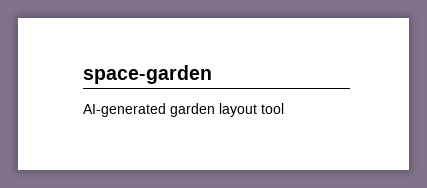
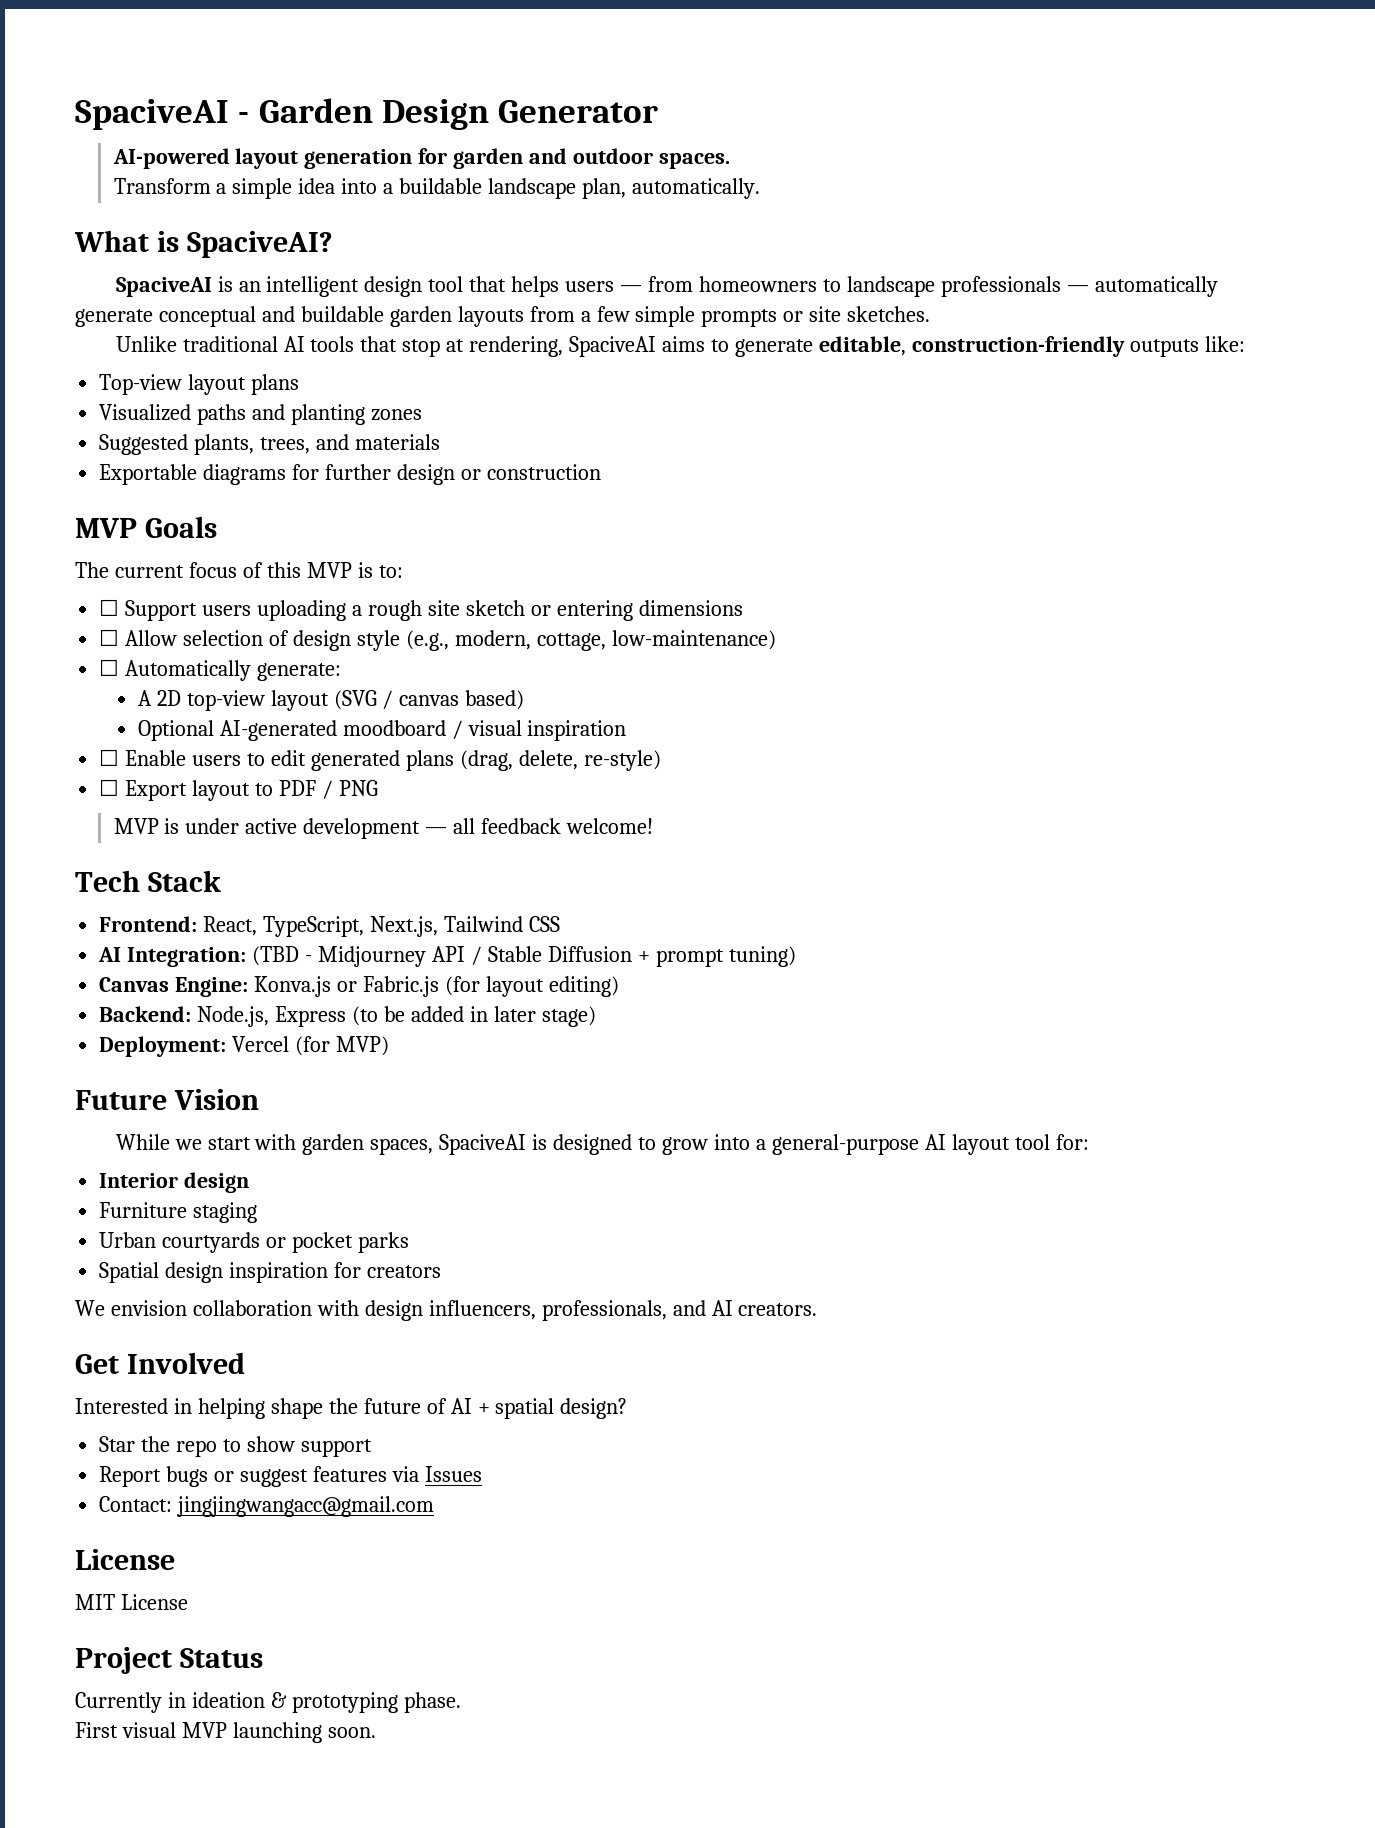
- space-garden
- AI-generated garden layout tool
+ SpaciveAI - Garden Design Generator
+ AI-powered layout generation for garden and outdoor spaces.
+ Transform a simple idea into a buildable landscape plan, automatically.
+ What is SpaciveAI?
+ SpaciveAI is an intelligent design tool that helps users — from homeowners to landscape professionals — automatically generate conceptual and buildable garden layouts from a few simple prompts or site sketches.
+ Unlike traditional AI tools that stop at rendering, SpaciveAI aims to generate editable, construction-friendly outputs like:
+ Top-view layout plans
+ Visualized paths and planting zones
+ Suggested plants, trees, and materials
+ Exportable diagrams for further design or construction
+ MVP Goals
+ The current focus of this MVP is to:
+ ☐ Support users uploading a rough site sketch or entering dimensions
+ ☐ Allow selection of design style (e.g., modern, cottage, low-maintenance)
+ ☐ Automatically generate:
+ A 2D top-view layout (SVG / canvas based)
+ Optional AI-generated moodboard / visual inspiration
+ ☐ Enable users to edit generated plans (drag, delete, re-style)
+ ☐ Export layout to PDF / PNG
+ MVP is under active development — all feedback welcome!
+ Tech Stack
+ Frontend: React, TypeScript, Next.js, Tailwind CSS
+ AI Integration: (TBD - Midjourney API / Stable Diffusion + prompt tuning)
+ Canvas Engine: Konva.js or Fabric.js (for layout editing)
+ Backend: Node.js, Express (to be added in later stage)
+ Deployment: Vercel (for MVP)
+ Future Vision
+ While we start with garden spaces, SpaciveAI is designed to grow into a general-purpose AI layout tool for:
+ Interior design
+ Furniture staging
+ Urban courtyards or pocket parks
+ Spatial design inspiration for creators
+ We envision collaboration with design influencers, professionals, and AI creators.
+ Get Involved
+ Interested in helping shape the future of AI + spatial design?
+ Star the repo to show support
+ Report bugs or suggest features via Issues
+ Contact: jingjingwangacc@gmail.com
+ License
+ MIT License
+ Project Status
+ Currently in ideation & prototyping phase.
+ First visual MVP launching soon.

